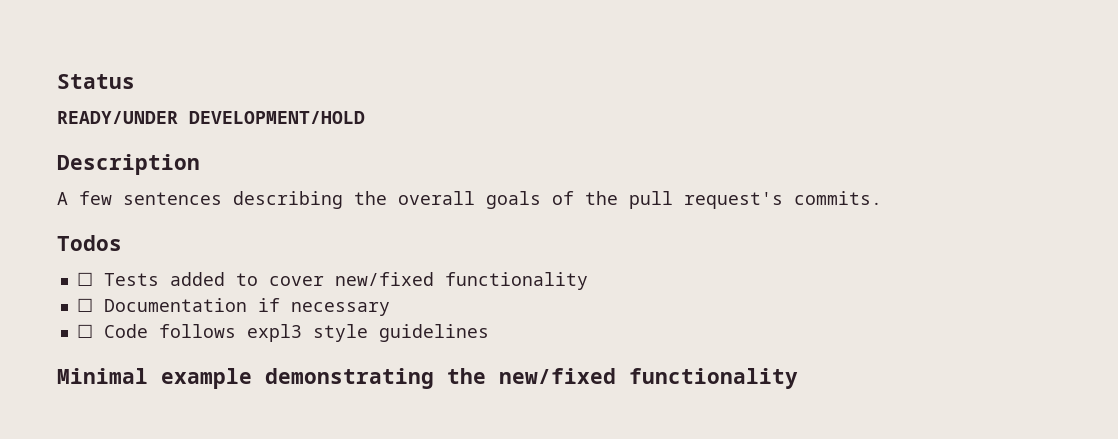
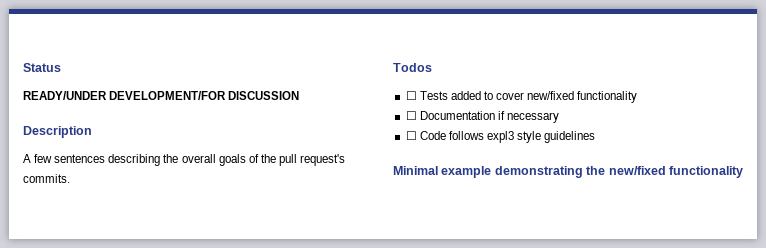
- READY/UNDER DEVELOPMENT/HOLD
+ READY/UNDER DEVELOPMENT/FOR DISCUSSION

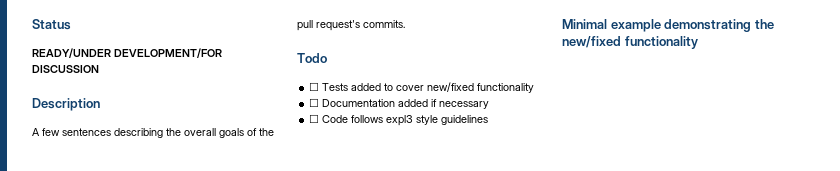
- Todos
+ Todo
- ☐ Documentation if necessary
+ ☐ Documentation added if necessary

